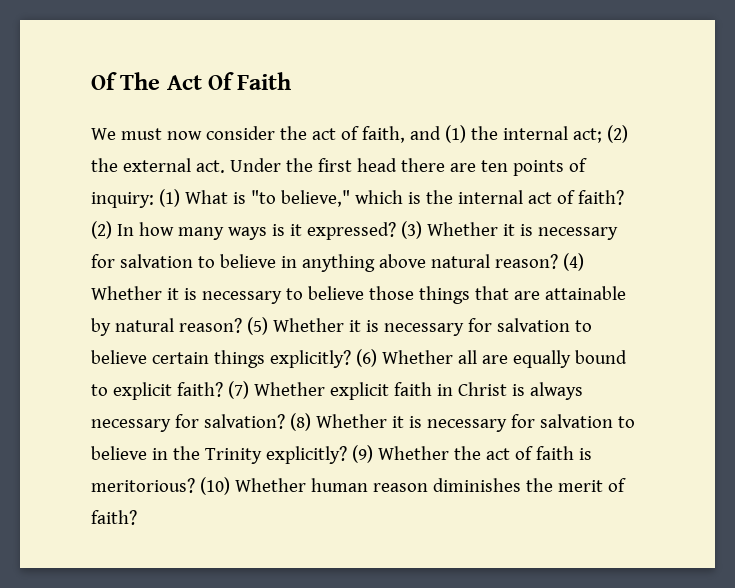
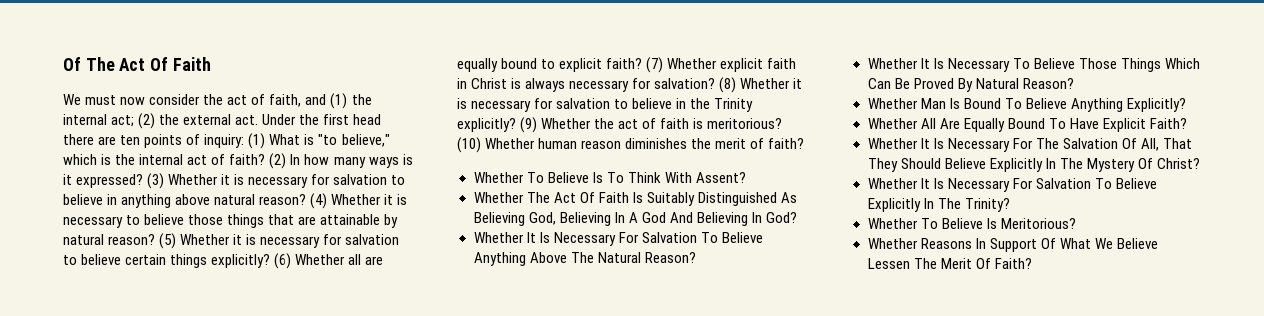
+ Whether To Believe Is To Think With Assent?
+ Whether The Act Of Faith Is Suitably Distinguished As Believing God, Believing In A God And Believing In God?
+ Whether It Is Necessary For Salvation To Believe Anything Above The Natural Reason?
+ Whether It Is Necessary To Believe Those Things Which Can Be Proved By Natural Reason?
+ Whether Man Is Bound To Believe Anything Explicitly?
+ Whether All Are Equally Bound To Have Explicit Faith?
+ Whether It Is Necessary For The Salvation Of All, That They Should Believe Explicitly In The Mystery Of Christ?
+ Whether It Is Necessary For Salvation To Believe Explicitly In The Trinity?
+ Whether To Believe Is Meritorious?
+ Whether Reasons In Support Of What We Believe Lessen The Merit Of Faith?

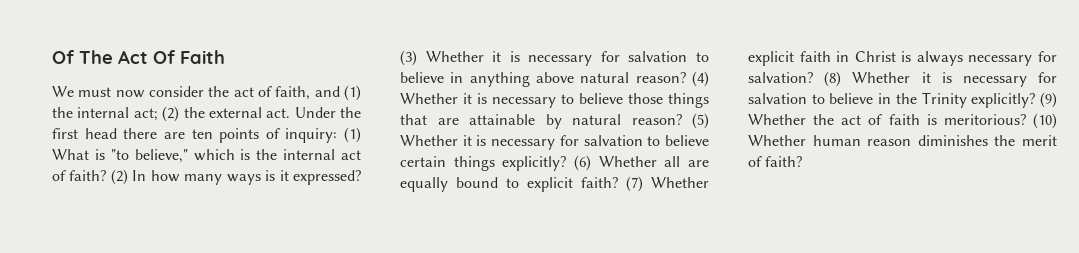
- Whether To Believe Is To Think With Assent?
- Whether The Act Of Faith Is Suitably Distinguished As Believing God, Believing In A God And Believing In God?
- Whether It Is Necessary For Salvation To Believe Anything Above The Natural Reason?
- Whether It Is Necessary To Believe Those Things Which Can Be Proved By Natural Reason?
- Whether Man Is Bound To Believe Anything Explicitly?
- Whether All Are Equally Bound To Have Explicit Faith?
- Whether It Is Necessary For The Salvation Of All, That They Should Believe Explicitly In The Mystery Of Christ?
- Whether It Is Necessary For Salvation To Believe Explicitly In The Trinity?
- Whether To Believe Is Meritorious?
- Whether Reasons In Support Of What We Believe Lessen The Merit Of Faith?

